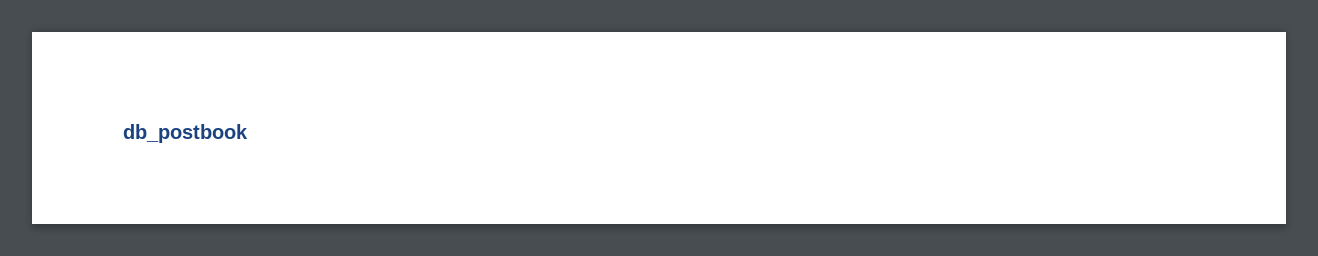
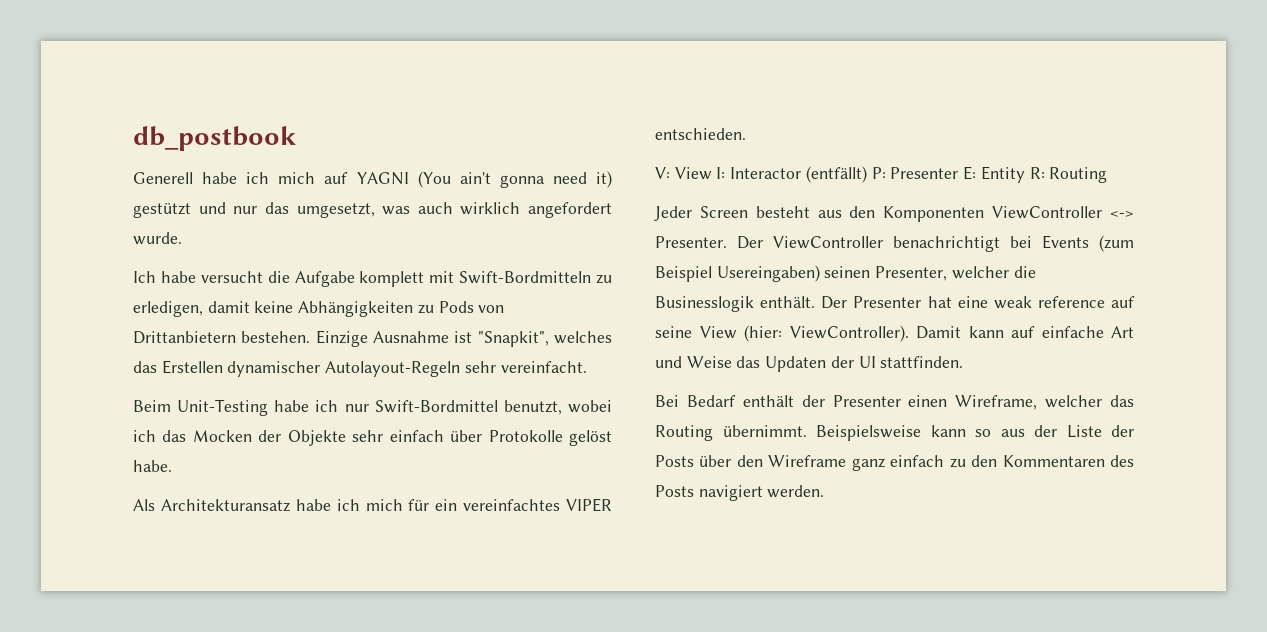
+ Generell habe ich mich auf YAGNI (You ain't gonna need it) gestützt und nur das umgesetzt, was auch wirklich angefordert wurde.
+ Ich habe versucht die Aufgabe komplett mit Swift-Bordmitteln zu erledigen, damit keine Abhängigkeiten zu Pods von Drittanbietern bestehen. Einzige Ausnahme ist "Snapkit", welches das Erstellen dynamischer Autolayout-Regeln sehr vereinfacht.
+ Beim Unit-Testing habe ich nur Swift-Bordmittel benutzt, wobei ich das Mocken der Objekte sehr einfach über Protokolle gelöst habe.
+ Als Architekturansatz habe ich mich für ein vereinfachtes VIPER entschieden.
+ V: View I: Interactor (entfällt) P: Presenter E: Entity R: Routing
+ Jeder Screen besteht aus den Komponenten ViewController <-> Presenter. Der ViewController benachrichtigt bei Events (zum Beispiel Usereingaben) seinen Presenter, welcher die Businesslogik enthält. Der Presenter hat eine weak reference auf seine View (hier: ViewController). Damit kann auf einfache Art und Weise das Updaten der UI stattfinden.
+ Bei Bedarf enthält der Presenter einen Wireframe, welcher das Routing übernimmt. Beispielsweise kann so aus der Liste der Posts über den Wireframe ganz einfach zu den Kommentaren des Posts navigiert werden.

